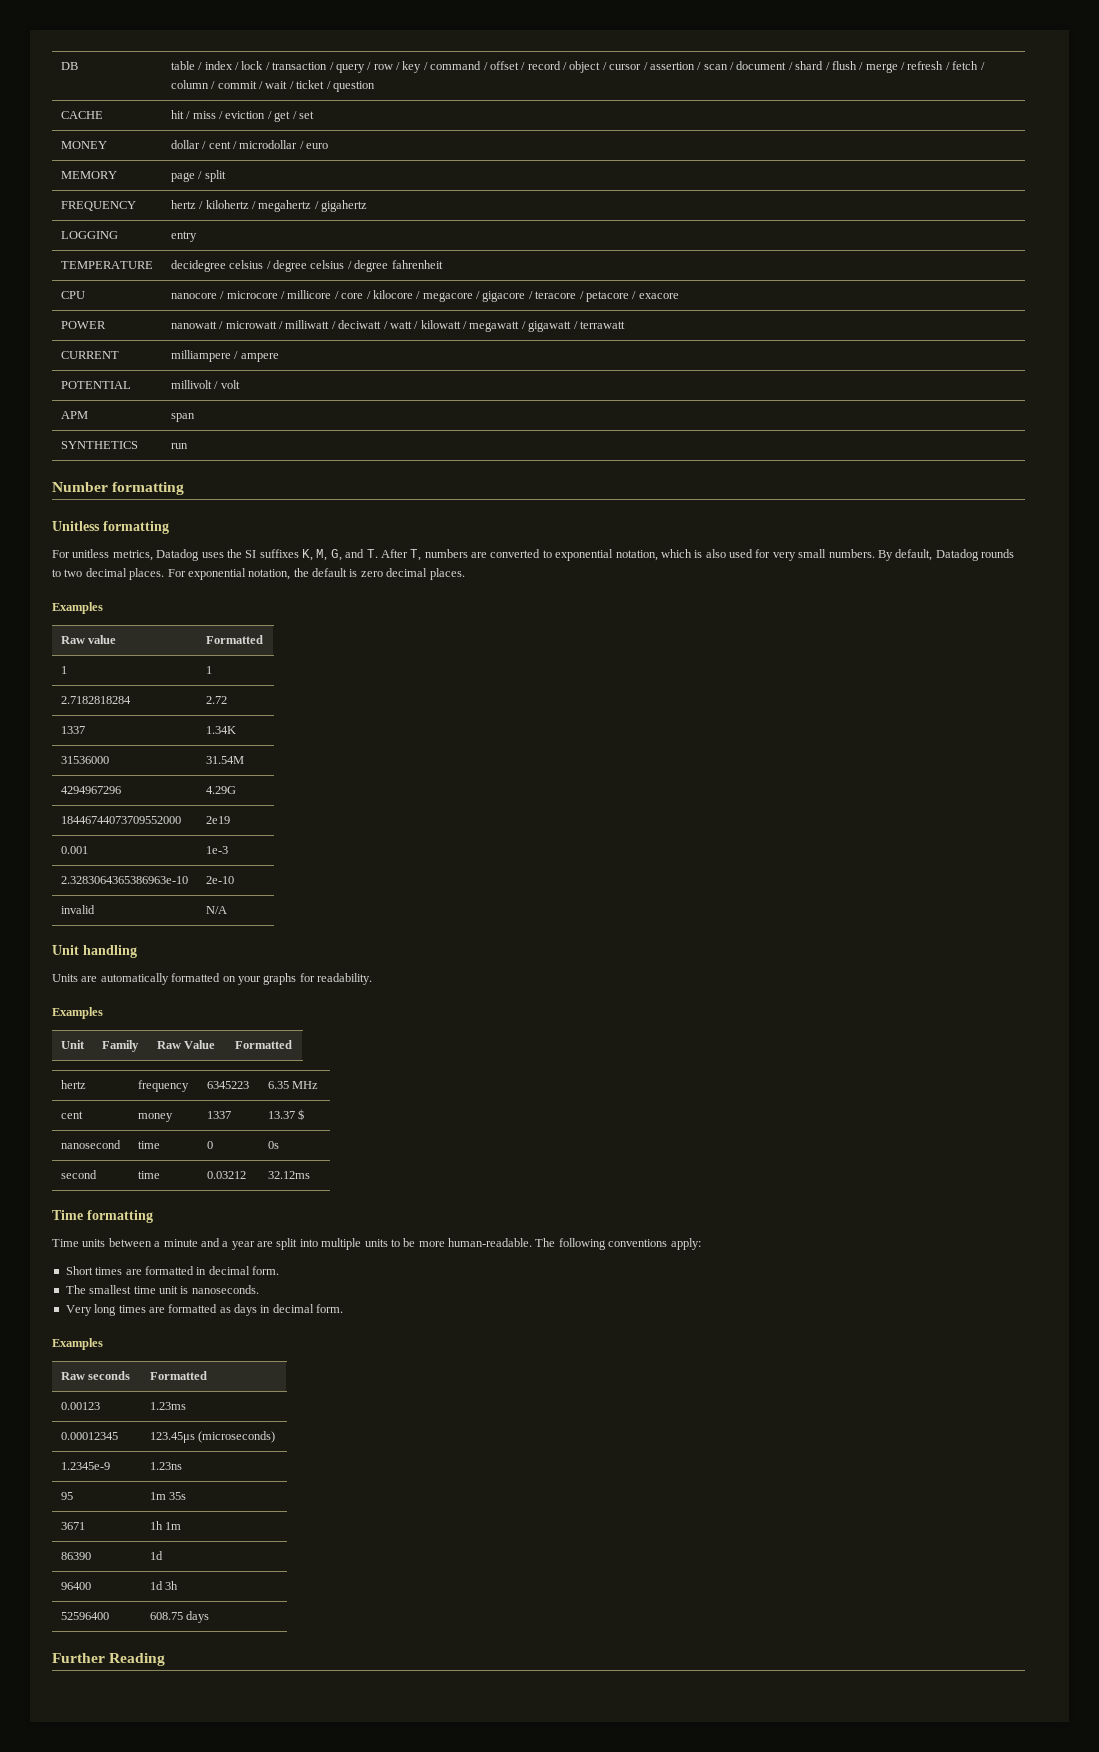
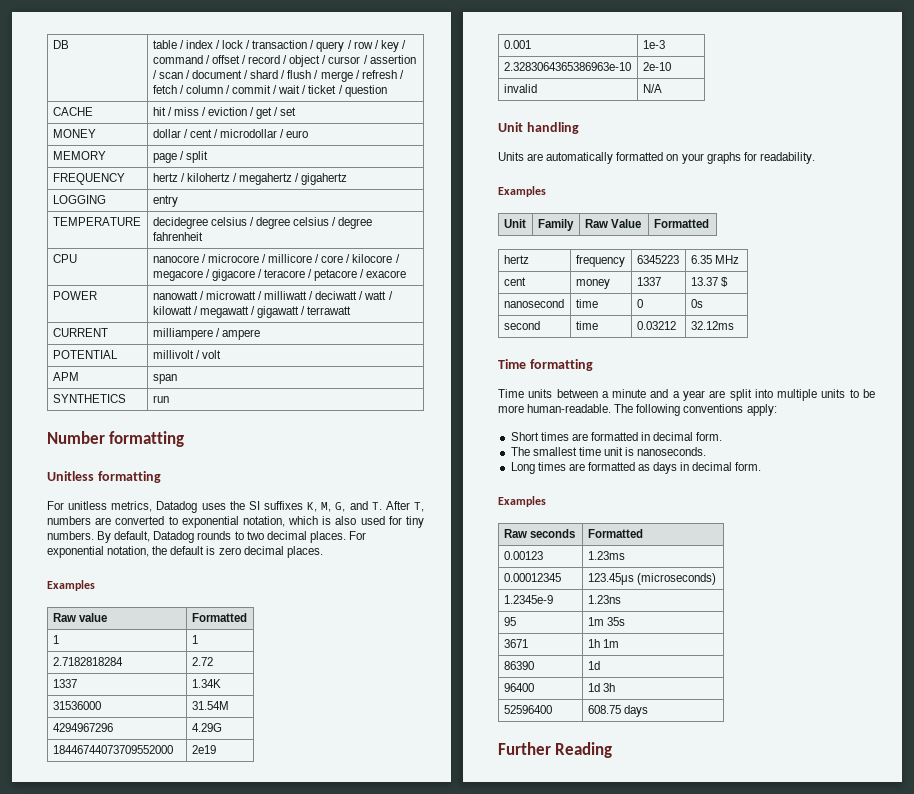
- For unitless metrics, Datadog uses the SI suffixes K, M, G, and T. After T, numbers are converted to exponential notation, which is also used for very small numbers.
+ For unitless metrics, Datadog uses the SI suffixes K, M, G, and T. After T, numbers are converted to exponential notation, which is also used for tiny numbers.
- Very long times are formatted as days in decimal form.
+ Long times are formatted as days in decimal form.

